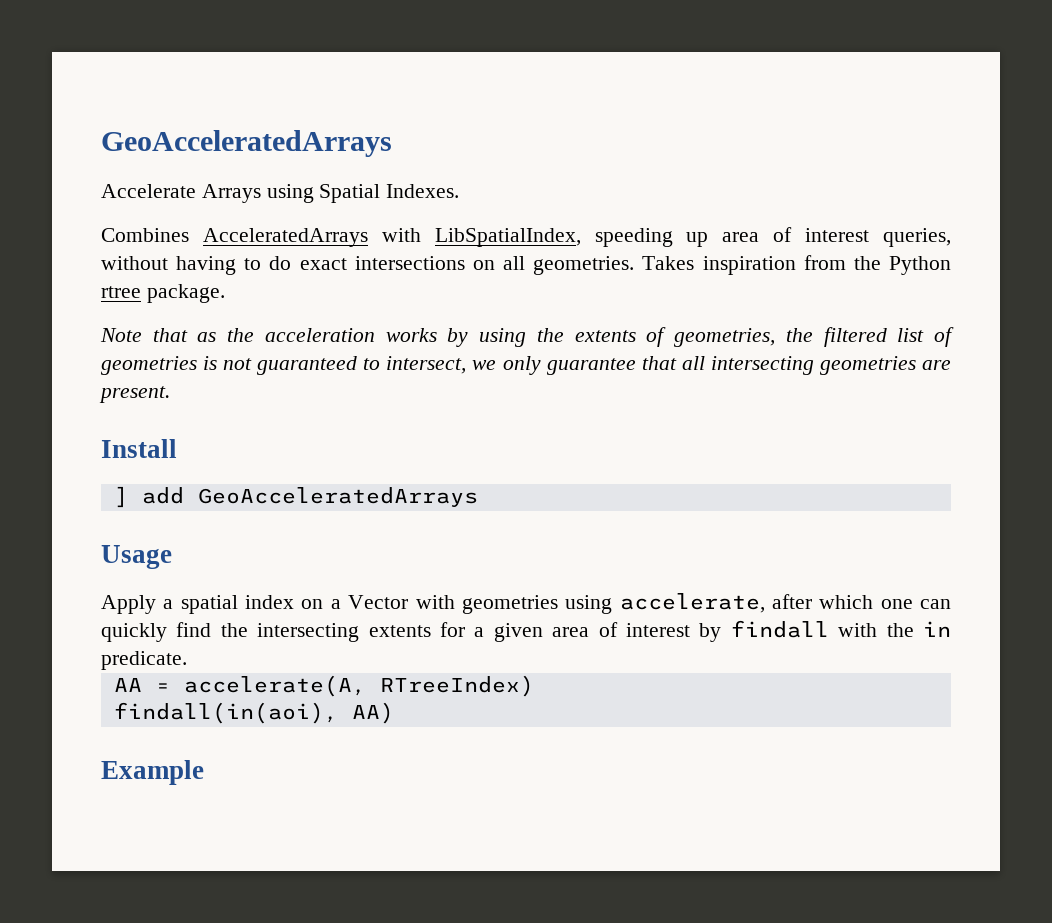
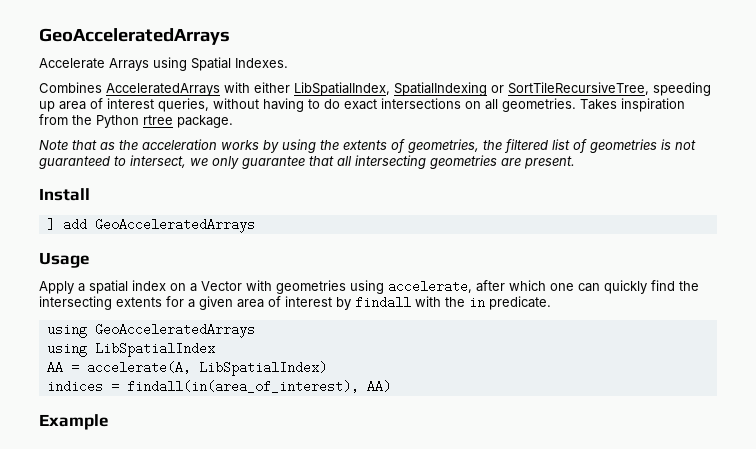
- Combines AcceleratedArrays with LibSpatialIndex, speeding up area of interest queries, without having to do exact intersections on all geometries.
+ Combines AcceleratedArrays with either LibSpatialIndex, SpatialIndexing or SortTileRecursiveTree, speeding up area of interest queries, without having to do exact intersections on all geometries.
+ using GeoAcceleratedArrays
+ using LibSpatialIndex
- AA = accelerate(A, RTreeIndex)
- findall(in(aoi), AA)
+ AA = accelerate(A, LibSpatialIndex)
+ indices = findall(in(area_of_interest), AA)

